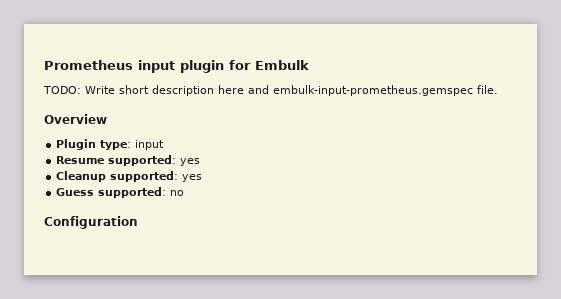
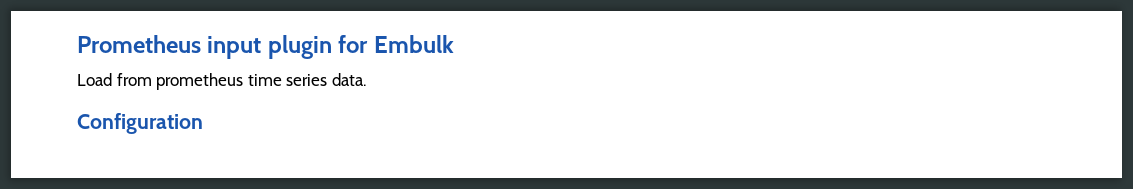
- TODO: Write short description here and embulk-input-prometheus.gemspec file.
- Overview
- Plugin type: input
- Resume supported: yes
- Cleanup supported: yes
- Guess supported: no
+ Load from prometheus time series data.

